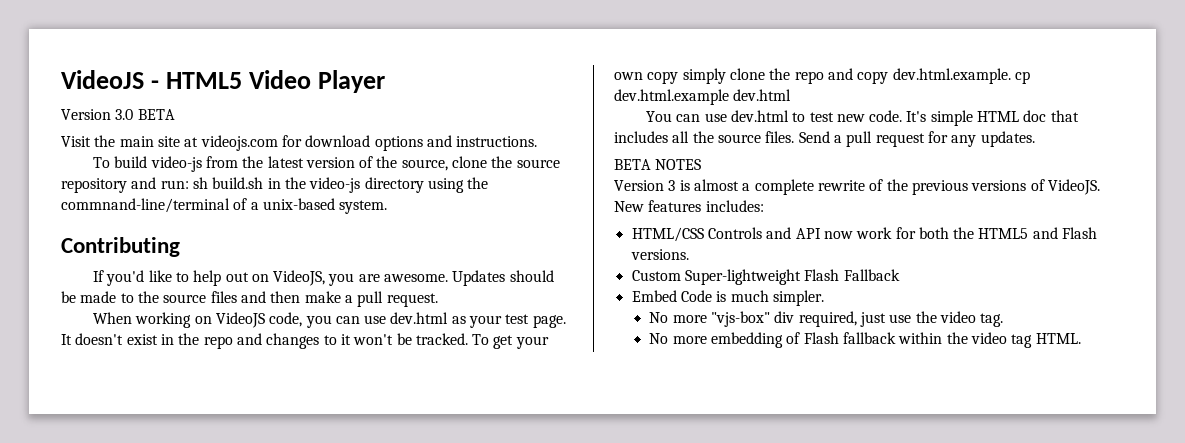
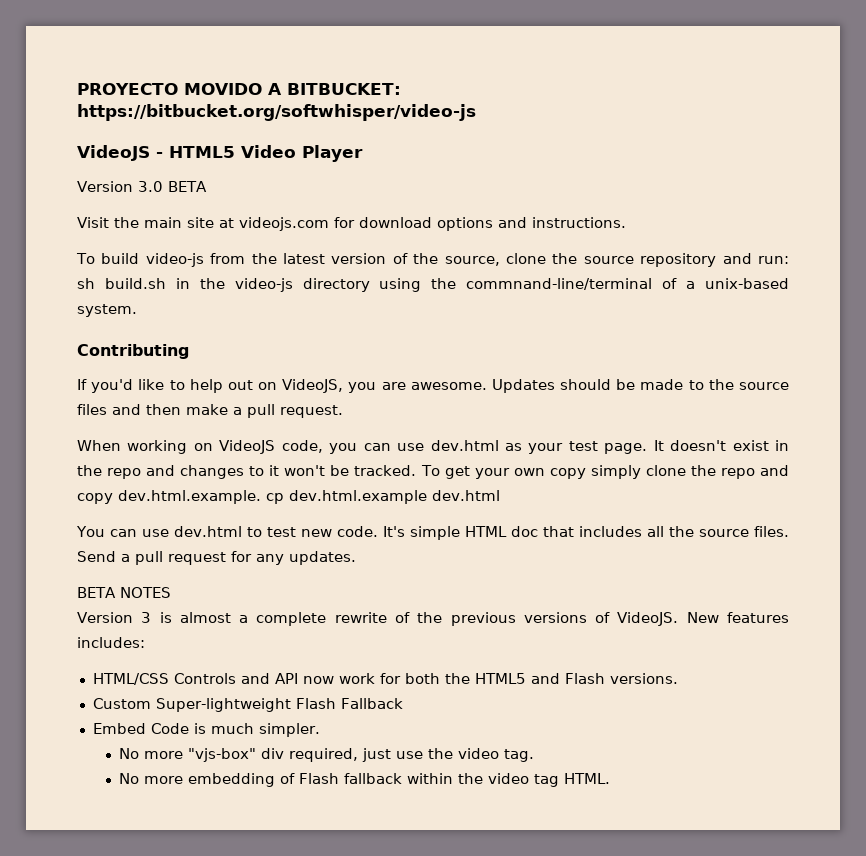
+ PROYECTO MOVIDO A BITBUCKET: https://bitbucket.org/softwhisper/video-js

